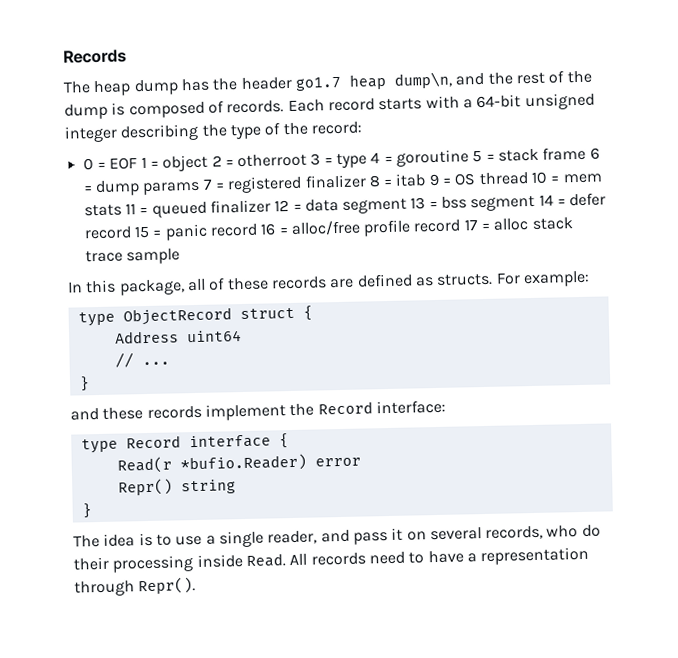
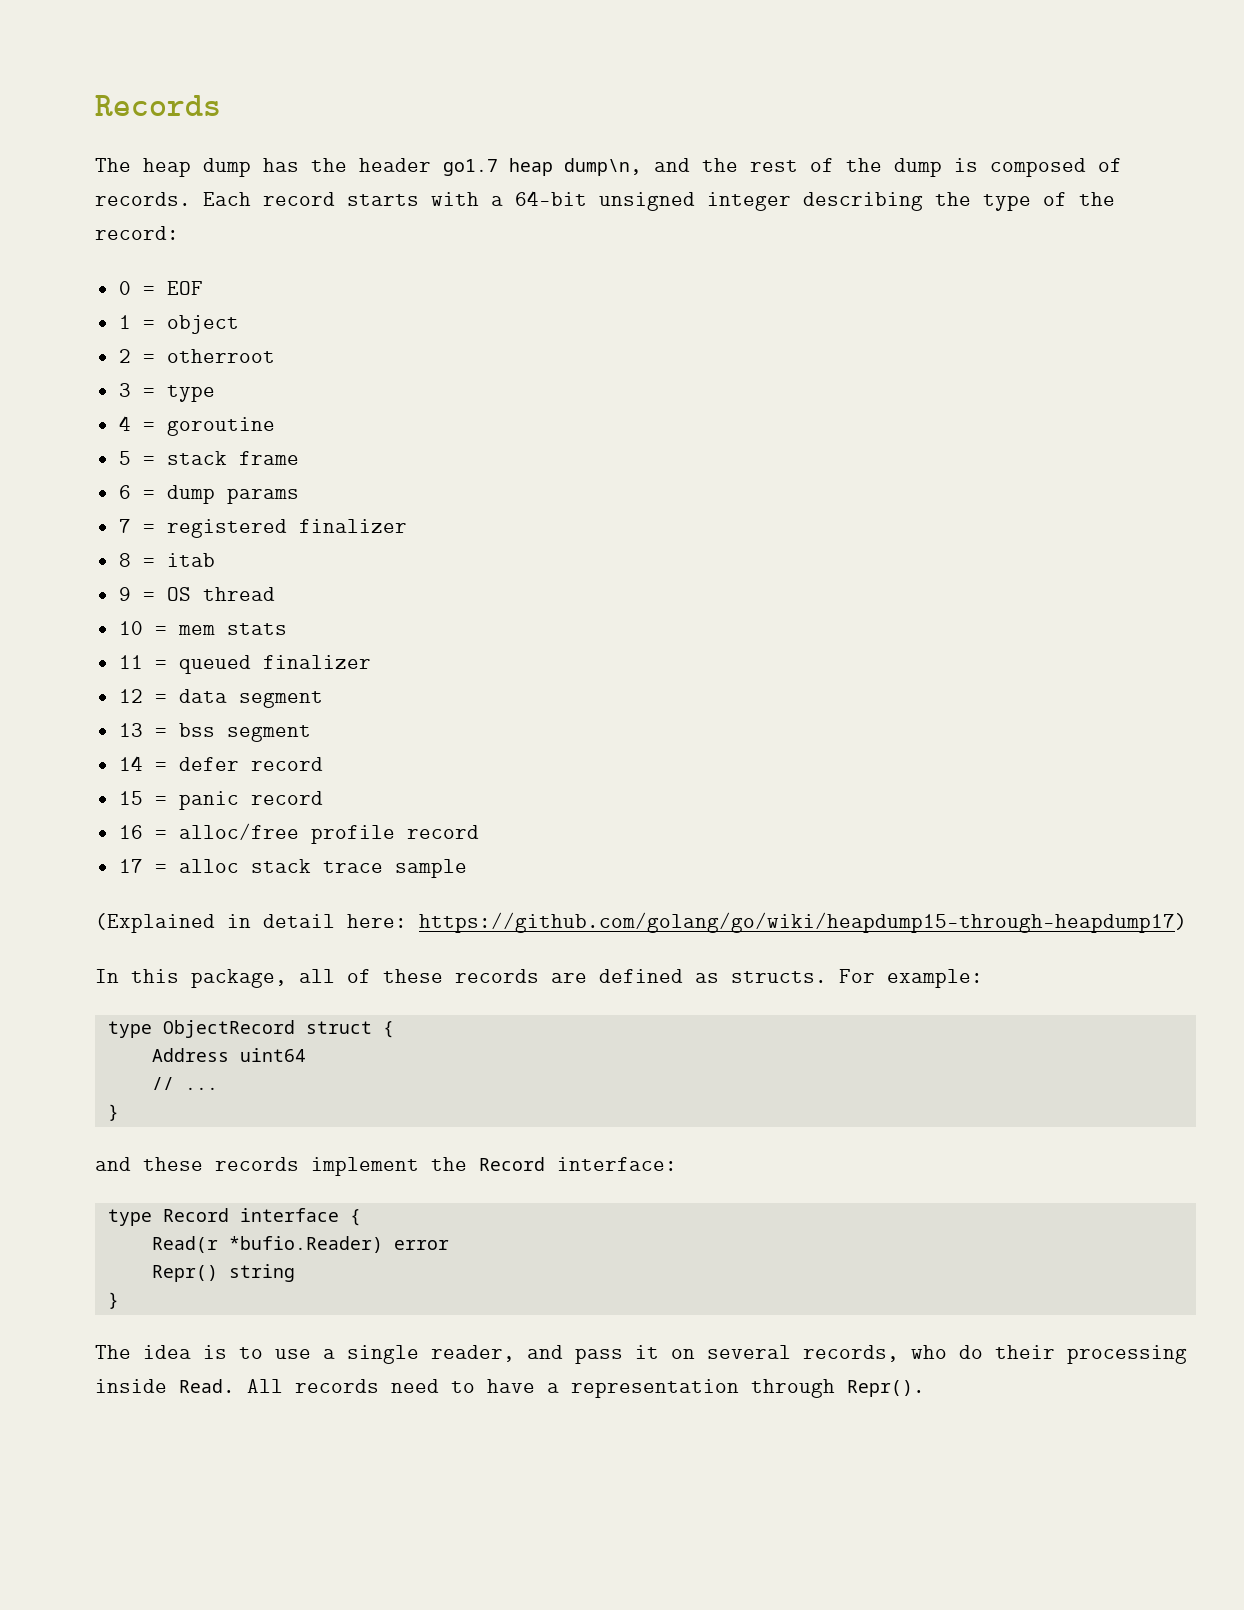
- 0 = EOF 1 = object 2 = otherroot 3 = type 4 = goroutine 5 = stack frame 6 = dump params 7 = registered finalizer 8 = itab 9 = OS thread 10 = mem stats 11 = queued finalizer 12 = data segment 13 = bss segment 14 = defer record 15 = panic record 16 = alloc/free profile record 17 = alloc stack trace sample
+ 0 = EOF
+ 1 = object
+ 2 = otherroot
+ 3 = type
+ 4 = goroutine
+ 5 = stack frame
+ 6 = dump params
+ 7 = registered finalizer
+ 8 = itab
+ 9 = OS thread
+ 10 = mem stats
+ 11 = queued finalizer
+ 12 = data segment
+ 13 = bss segment
+ 14 = defer record
+ 15 = panic record
+ 16 = alloc/free profile record
+ 17 = alloc stack trace sample
+ (Explained in detail here: https://github.com/golang/go/wiki/heapdump15-through-heapdump17)

